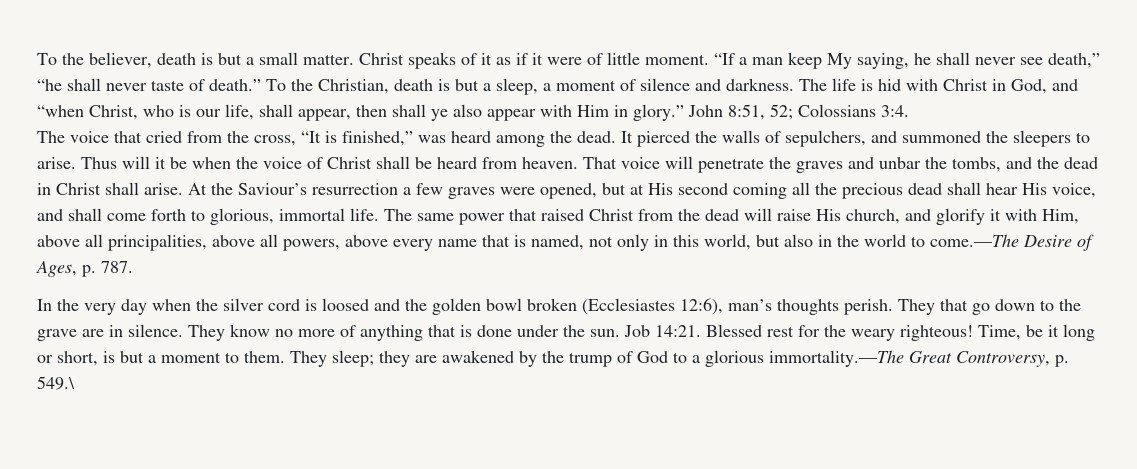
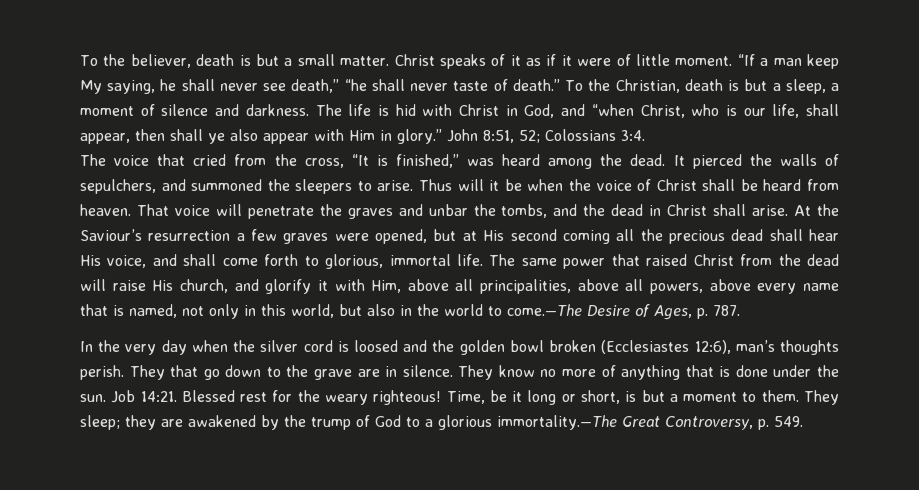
- They sleep; they are awakened by the trump of God to a glorious immortality.—The Great Controversy, p. 549.\
+ They sleep; they are awakened by the trump of God to a glorious immortality.—The Great Controversy, p. 549.

